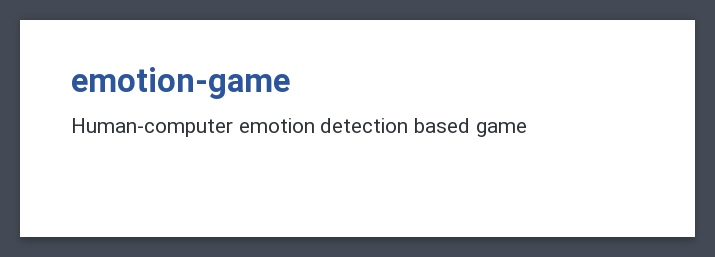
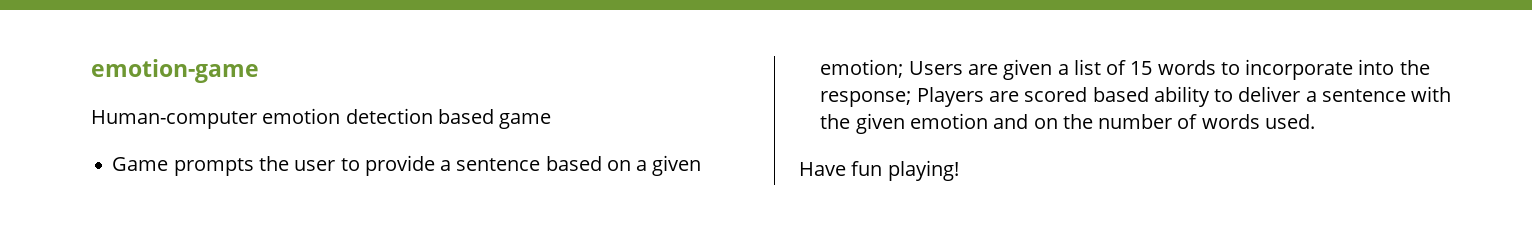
+ Game prompts the user to provide a sentence based on a given emotion; Users are given a list of 15 words to incorporate into the response; Players are scored based ability to deliver a sentence with the given emotion and on the number of words used.
+ Have fun playing!

